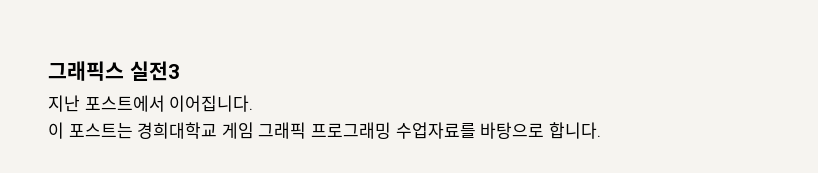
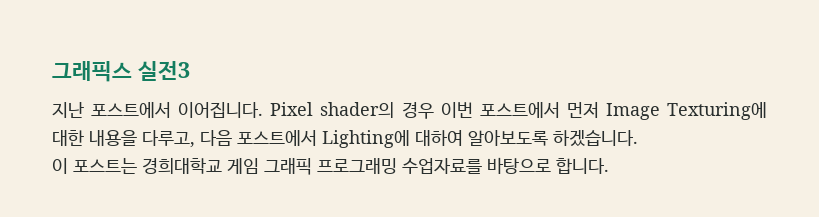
+ Pixel shader의 경우 이번 포스트에서 먼저 Image Texturing에 대한 내용을 다루고, 다음 포스트에서 Lighting에 대하여 알아보도록 하겠습니다.

